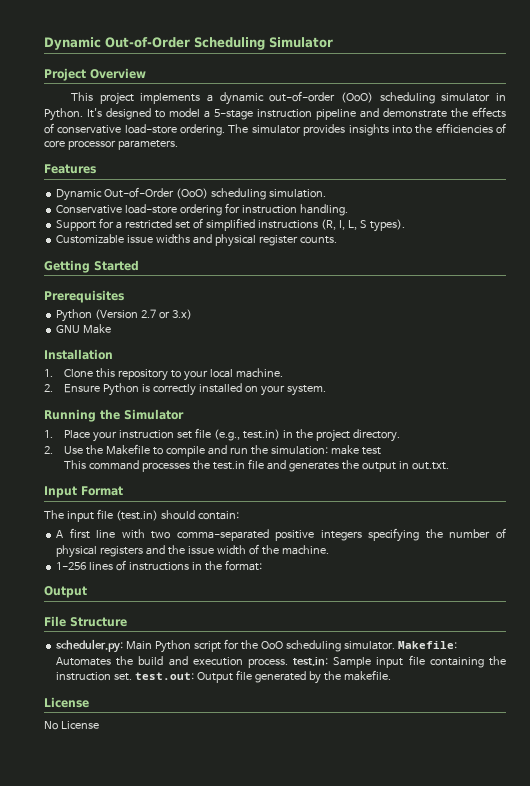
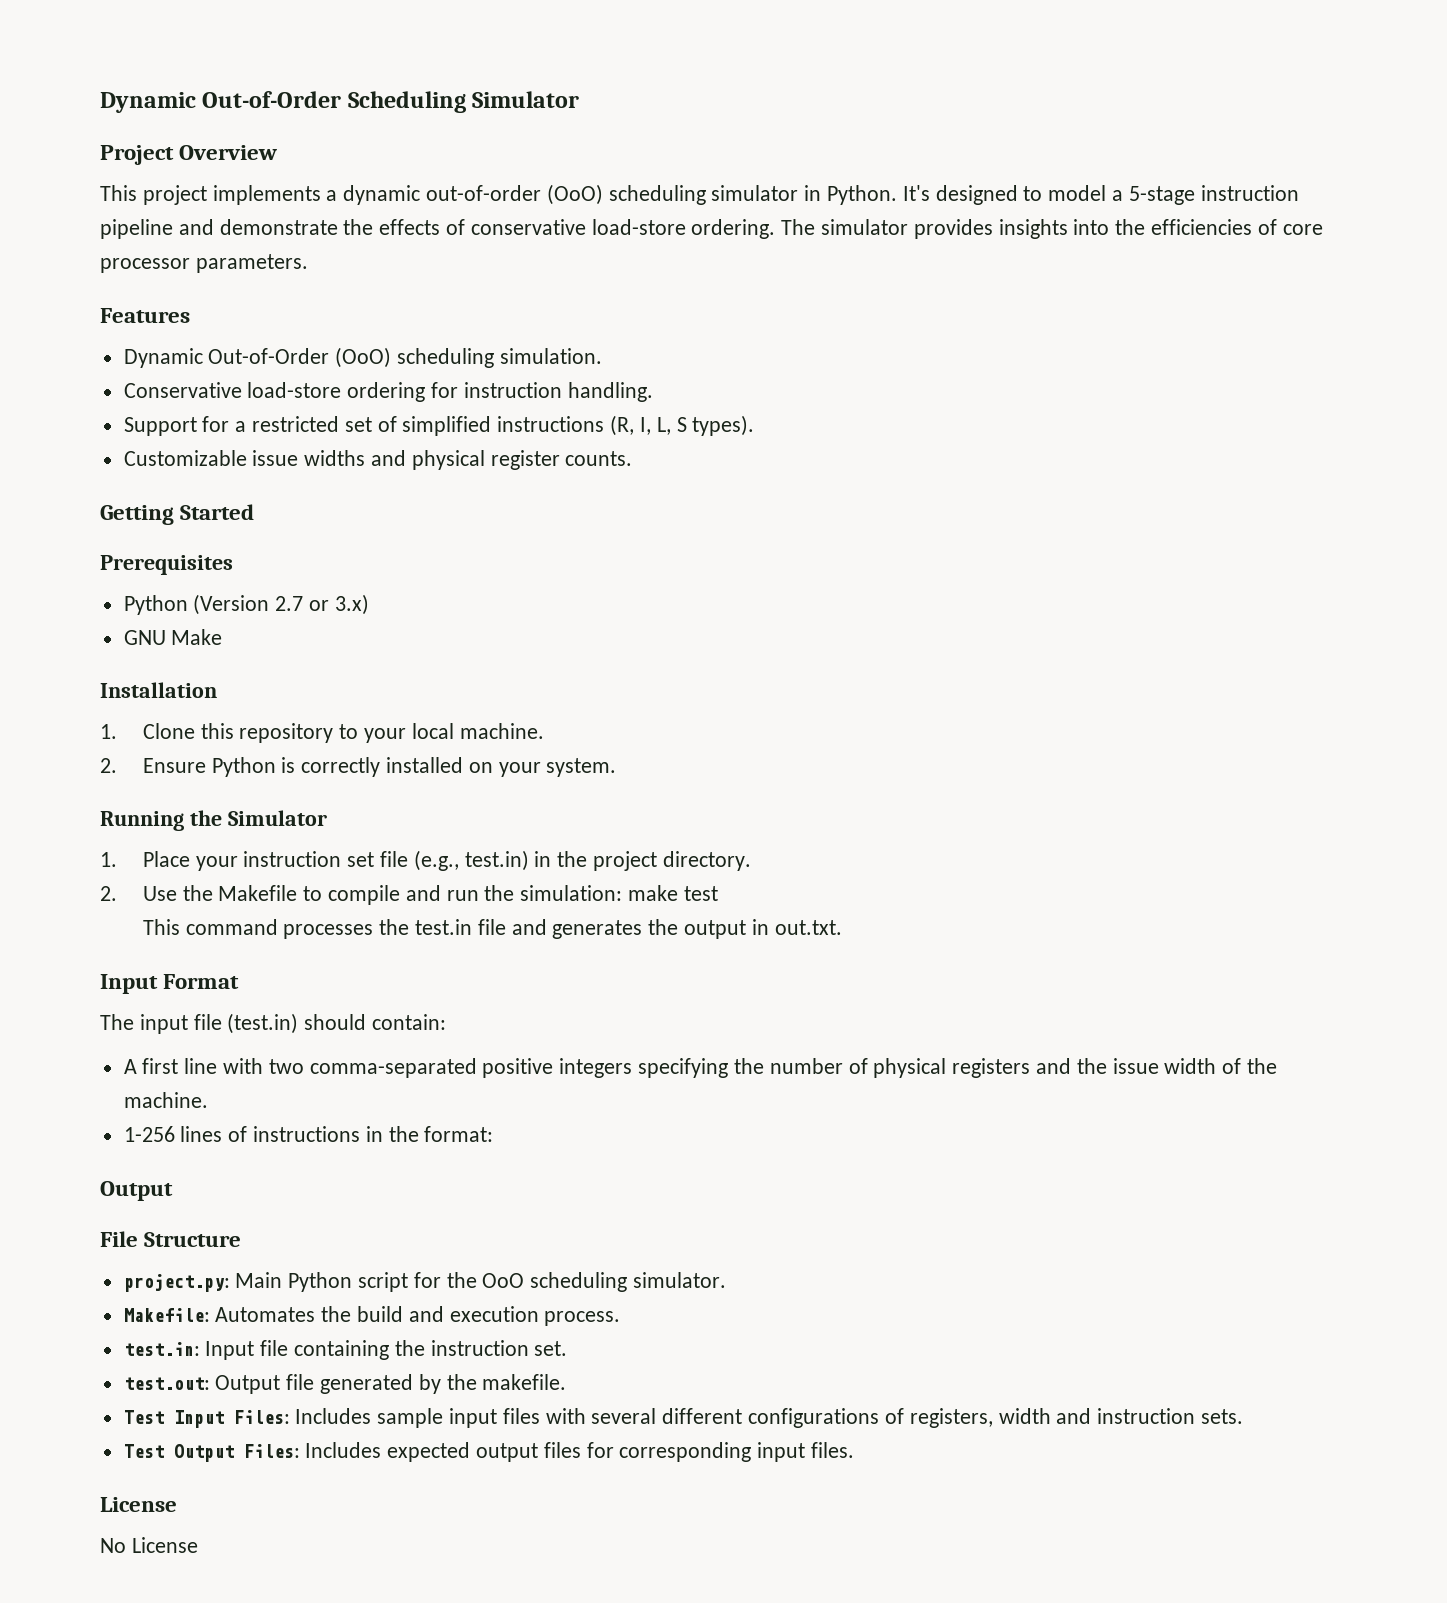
- scheduler.py: Main Python script for the OoO scheduling simulator. Makefile: Automates the build and execution process. test.in: Sample input file containing the instruction set. test.out: Output file generated by the makefile.
+ project.py: Main Python script for the OoO scheduling simulator.
+ Makefile: Automates the build and execution process.
+ test.in: Input file containing the instruction set.
+ test.out: Output file generated by the makefile.
+ Test Input Files: Includes sample input files with several different configurations of registers, width and instruction sets.
+ Test Output Files: Includes expected output files for corresponding input files.

